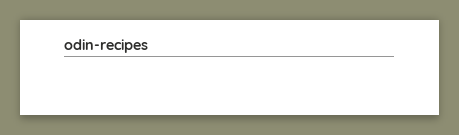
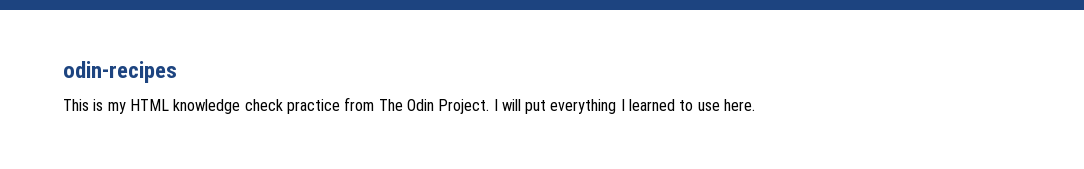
+ This is my HTML knowledge check practice from The Odin Project. I will put everything I learned to use here.

